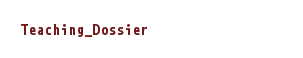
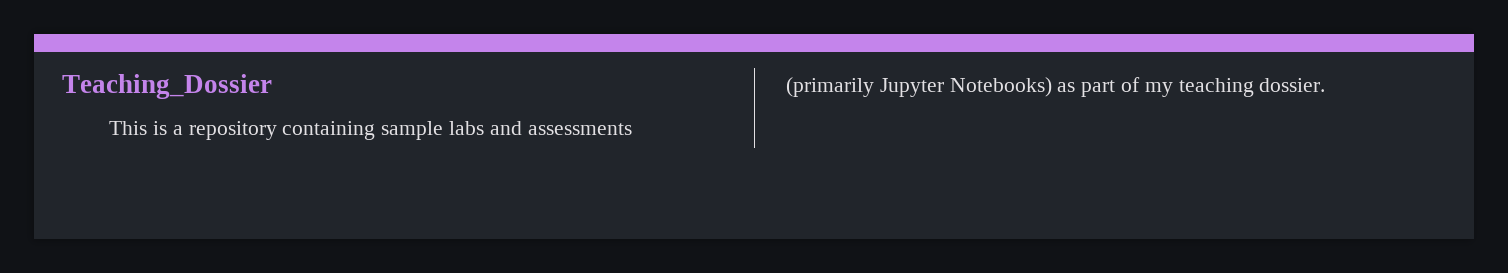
+ This is a repository containing sample labs and assessments (primarily Jupyter Notebooks) as part of my teaching dossier.

